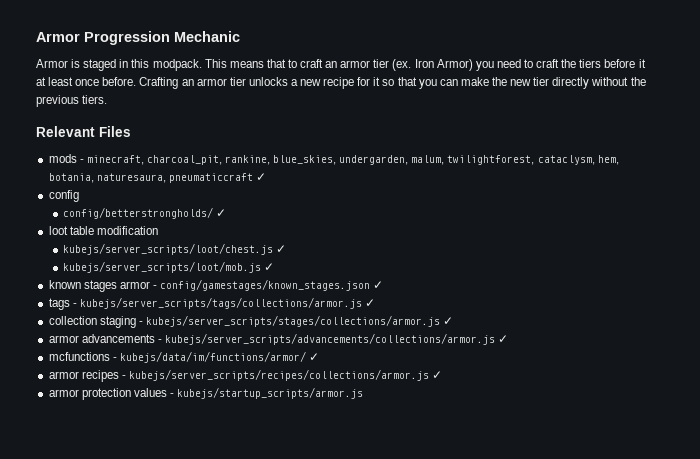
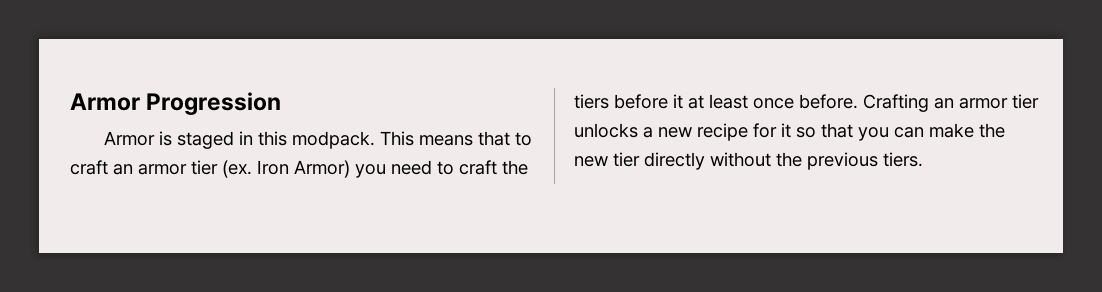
- Armor Progression Mechanic
+ Armor Progression
- Relevant Files
- mods - minecraft, charcoal_pit, rankine, blue_skies, undergarden, malum, twilightforest, cataclysm, hem, botania, naturesaura, pneumaticcraft ✓
- config
- config/betterstrongholds/ ✓
- loot table modification
- kubejs/server_scripts/loot/chest.js ✓
- kubejs/server_scripts/loot/mob.js ✓
- known stages armor - config/gamestages/known_stages.json ✓
- tags - kubejs/server_scripts/tags/collections/armor.js ✓
- collection staging - kubejs/server_scripts/stages/collections/armor.js ✓
- armor advancements - kubejs/server_scripts/advancements/collections/armor.js ✓
- mcfunctions - kubejs/data/im/functions/armor/ ✓
- armor recipes - kubejs/server_scripts/recipes/collections/armor.js ✓
- armor protection values - kubejs/startup_scripts/armor.js

